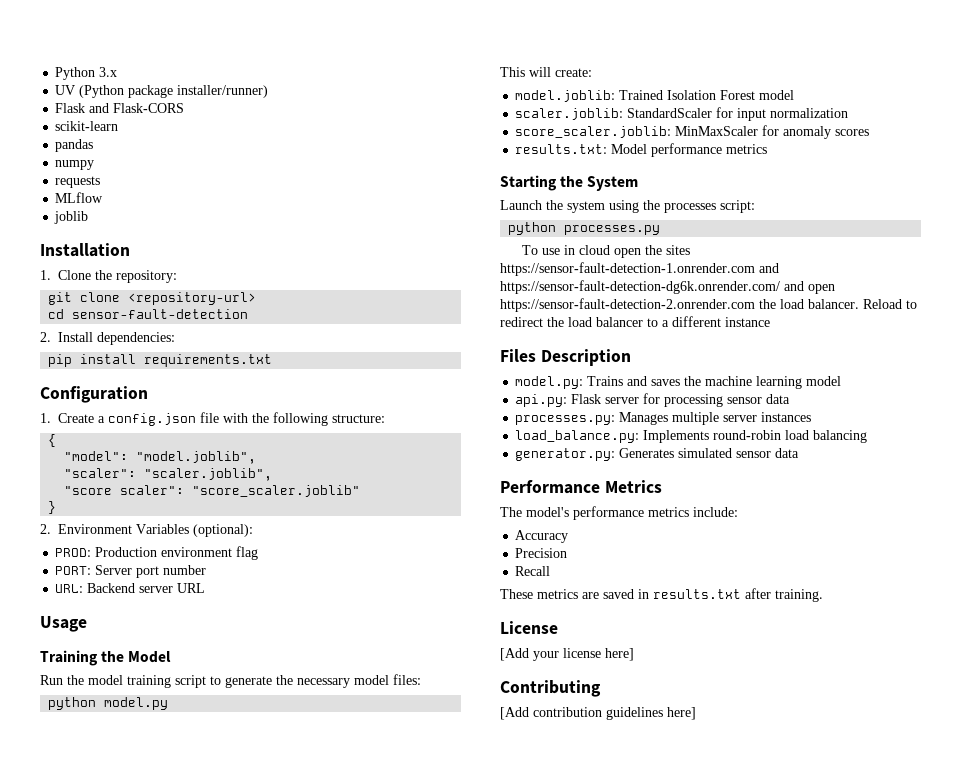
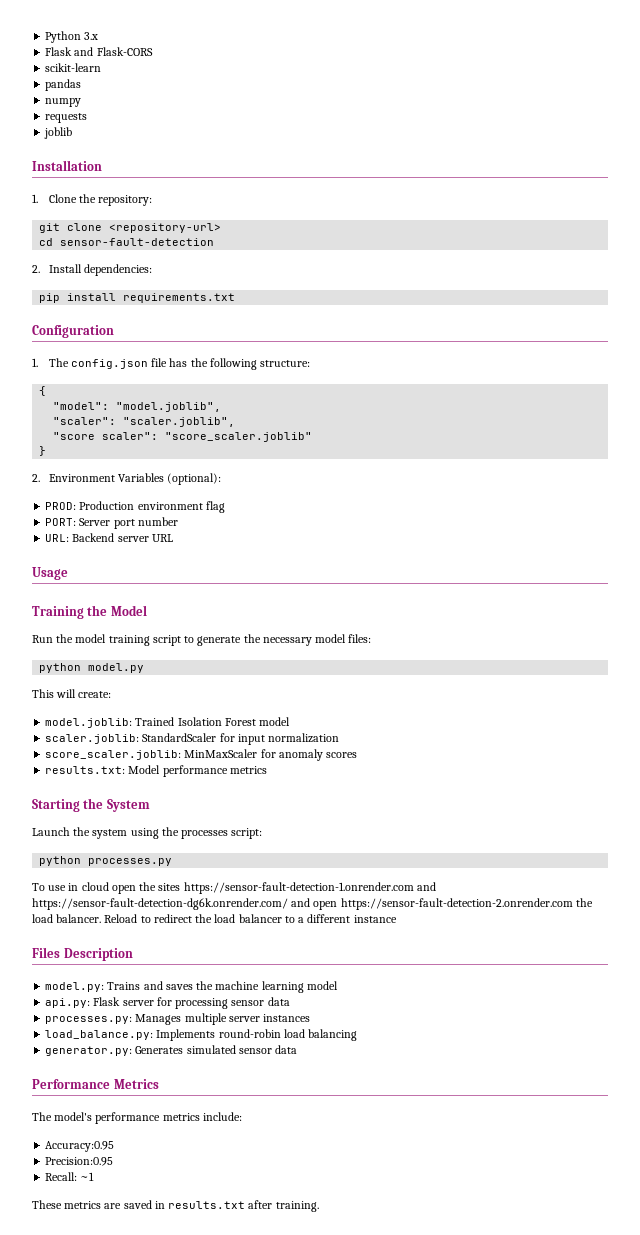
- UV (Python package installer/runner)
- MLflow
- 1. Create a config.json file with the following structure:
+ 1. The config.json file has the following structure:
- Accuracy
- Precision
- Recall
+ Accuracy:0.95
+ Precision:0.95
+ Recall: ~1
- License
- [Add your license here]
- Contributing
- [Add contribution guidelines here]

